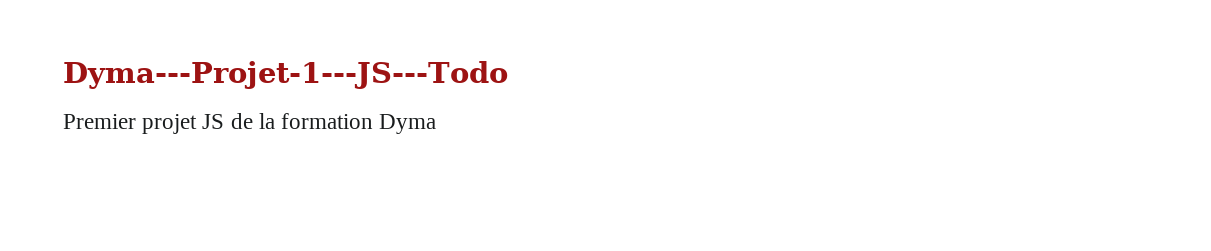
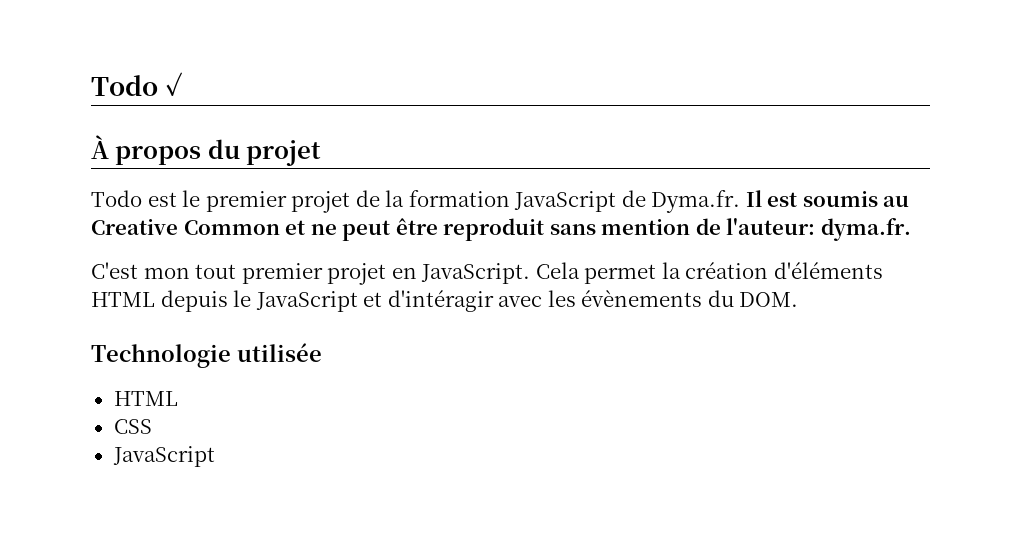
- Dyma---Projet-1---JS---Todo
- Premier projet JS de la formation Dyma
+ Todo ✓
+ À propos du projet
+ Todo est le premier projet de la formation JavaScript de Dyma.fr. Il est soumis au Creative Common et ne peut être reproduit sans mention de l'auteur: dyma.fr.
+ C'est mon tout premier projet en JavaScript. Cela permet la création d'éléments HTML depuis le JavaScript et d'intéragir avec les évènements du DOM.
+ Technologie utilisée
+ HTML
+ CSS
+ JavaScript

